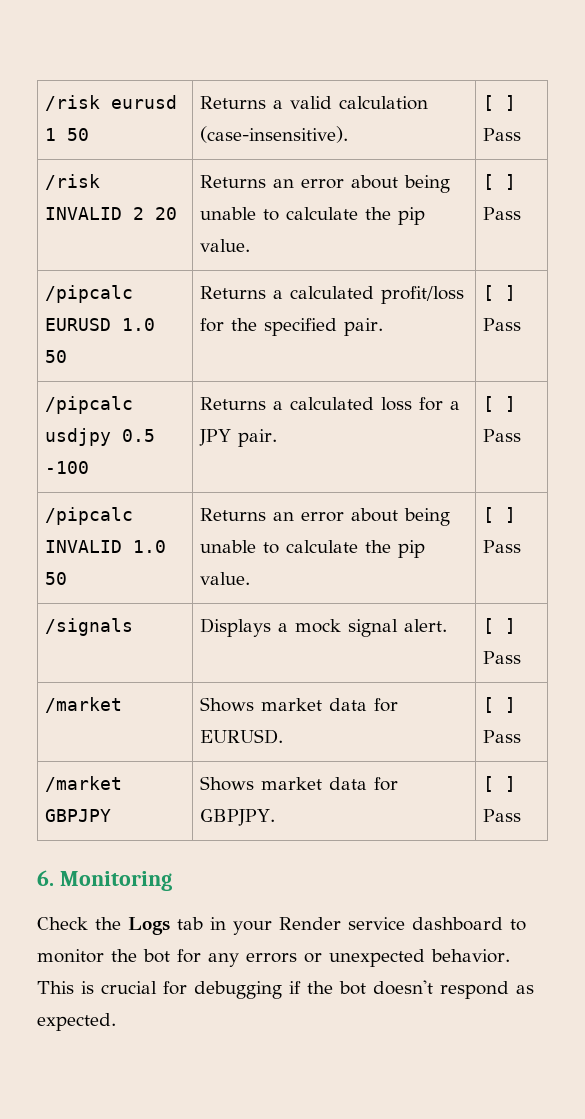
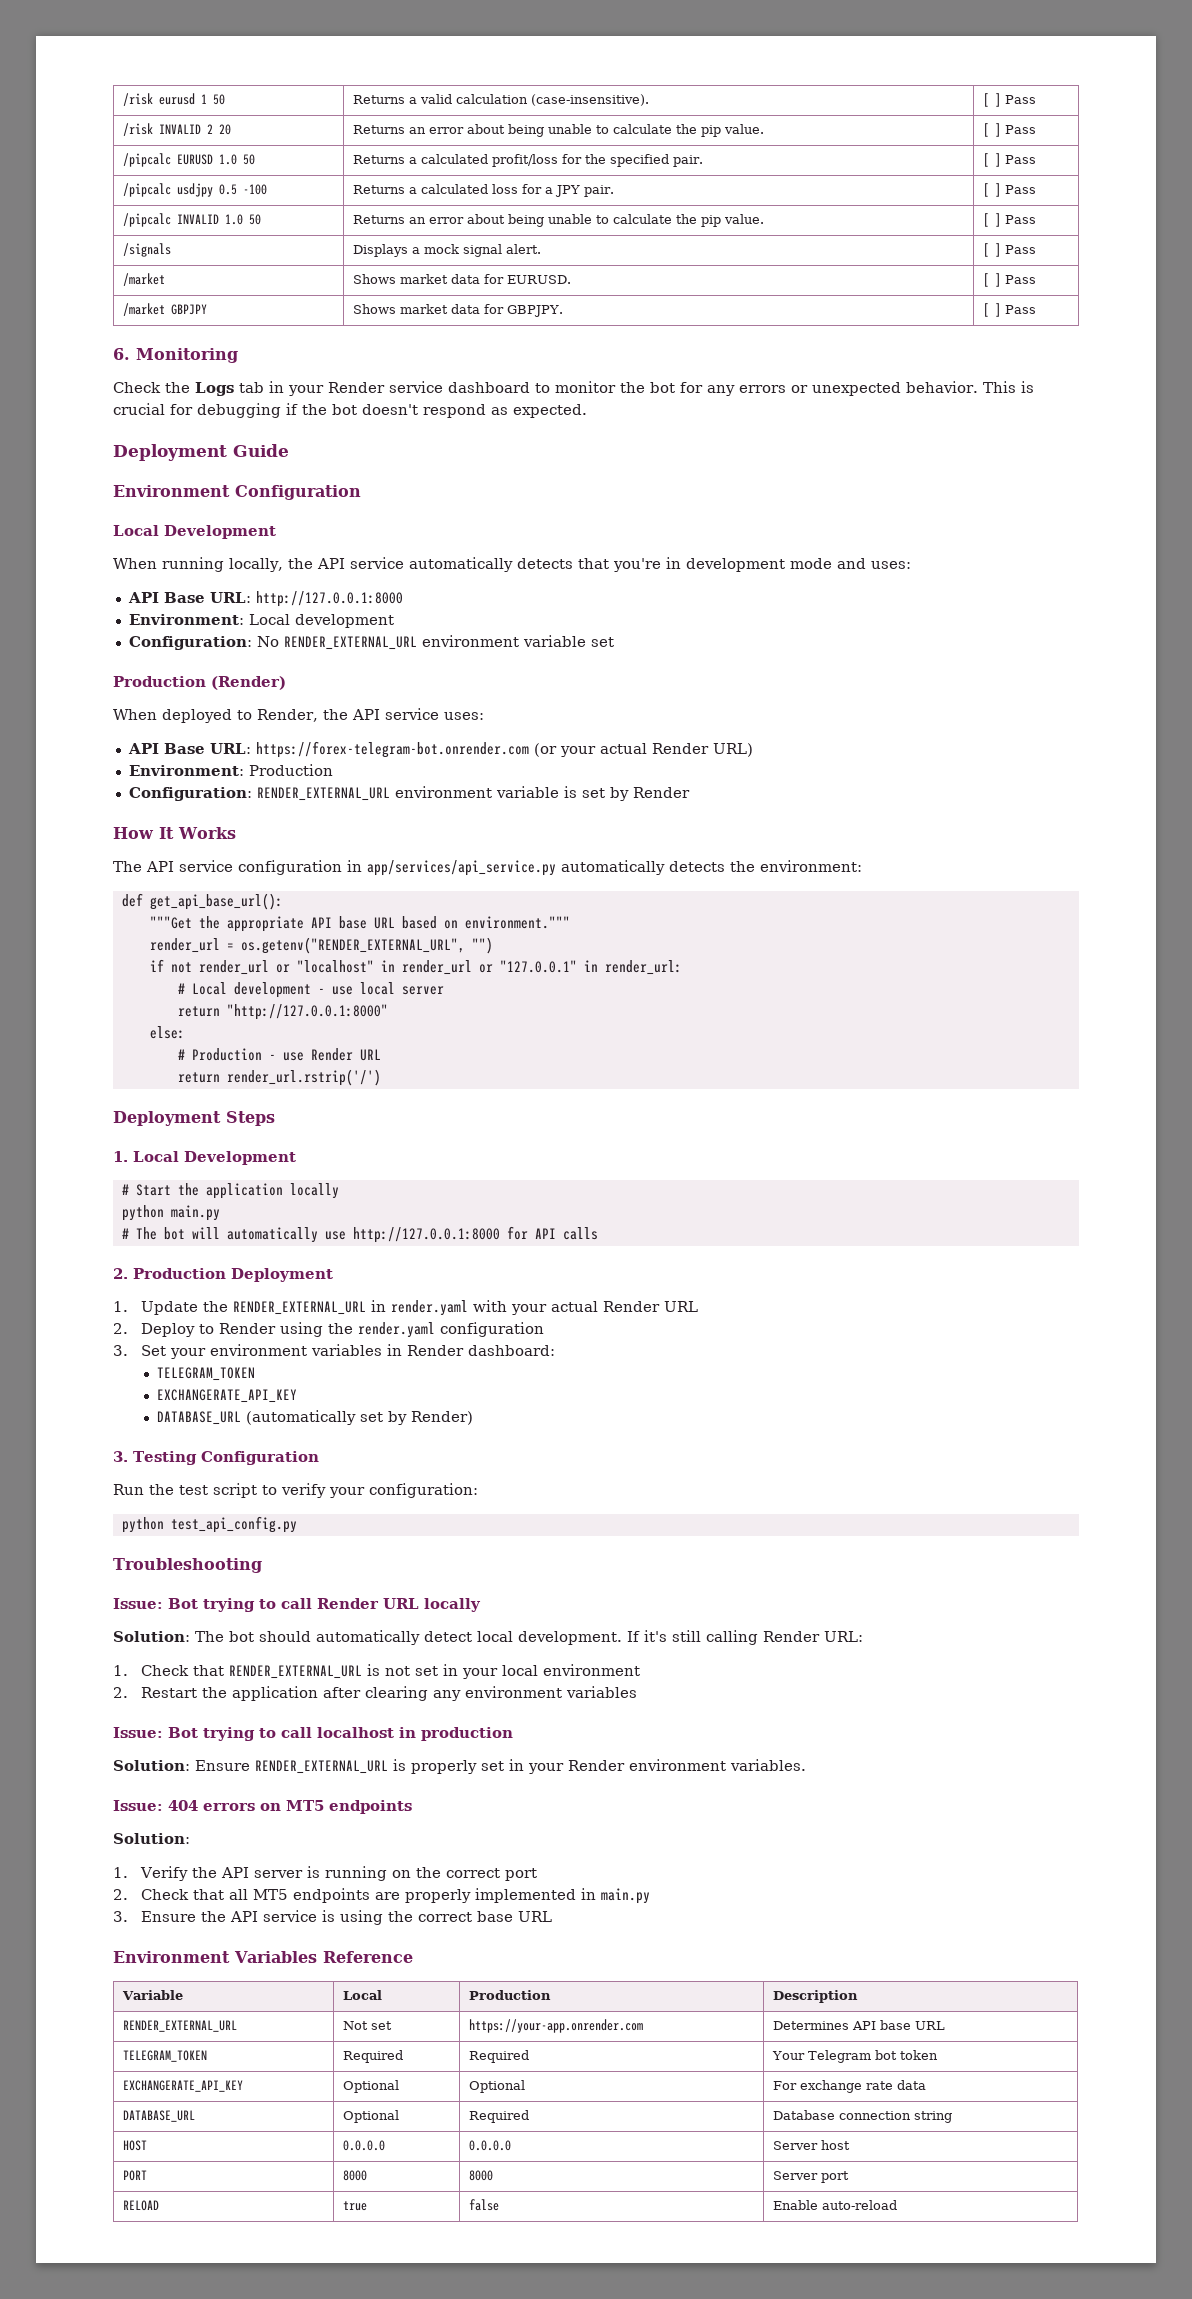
+ Deployment Guide
+ Environment Configuration
+ Local Development
+ When running locally, the API service automatically detects that you're in development mode and uses:
+ API Base URL: http://127.0.0.1:8000
+ Environment: Local development
+ Configuration: No RENDER_EXTERNAL_URL environment variable set
+ Production (Render)
+ When deployed to Render, the API service uses:
+ API Base URL: https://forex-telegram-bot.onrender.com (or your actual Render URL)
+ Environment: Production
+ Configuration: RENDER_EXTERNAL_URL environment variable is set by Render
+ How It Works
+ The API service configuration in app/services/api_service.py automatically detects the environment:
+ def get_api_base_url():
+ """Get the appropriate API base URL based on environment."""
+ render_url = os.getenv("RENDER_EXTERNAL_URL", "")
+ if not render_url or "localhost" in render_url or "127.0.0.1" in render_url:
+ # Local development - use local server
+ return "http://127.0.0.1:8000"
+ else:
+ # Production - use Render URL
+ return render_url.rstrip('/')
+ Deployment Steps
+ 1. Local Development
+ # Start the application locally
+ python main.py
+ # The bot will automatically use http://127.0.0.1:8000 for API calls
+ 2. Production Deployment
+ 1. Update the RENDER_EXTERNAL_URL in render.yaml with your actual Render URL
+ 2. Deploy to Render using the render.yaml configuration
+ 3. Set your environment variables in Render dashboard:
+ TELEGRAM_TOKEN
+ EXCHANGERATE_API_KEY
+ DATABASE_URL (automatically set by Render)
+ 3. Testing Configuration
+ Run the test script to verify your configuration:
+ python test_api_config.py
+ Troubleshooting
+ Issue: Bot trying to call Render URL locally
+ Solution: The bot should automatically detect local development. If it's still calling Render URL:
+ 1. Check that RENDER_EXTERNAL_URL is not set in your local environment
+ 2. Restart the application after clearing any environment variables
+ Issue: Bot trying to call localhost in production
+ Solution: Ensure RENDER_EXTERNAL_URL is properly set in your Render environment variables.
+ Issue: 404 errors on MT5 endpoints
+ Solution:
+ 1. Verify the API server is running on the correct port
+ 2. Check that all MT5 endpoints are properly implemented in main.py
+ 3. Ensure the API service is using the correct base URL
+ Environment Variables Reference
+ Variable | Local | Production | Description
+ RENDER_EXTERNAL_URL | Not set | https://your-app.onrender.com | Determines API base URL
+ TELEGRAM_TOKEN | Required | Required | Your Telegram bot token
+ EXCHANGERATE_API_KEY | Optional | Optional | For exchange rate data
+ DATABASE_URL | Optional | Required | Database connection string
+ HOST | 0.0.0.0 | 0.0.0.0 | Server host
+ PORT | 8000 | 8000 | Server port
+ RELOAD | true | false | Enable auto-reload

